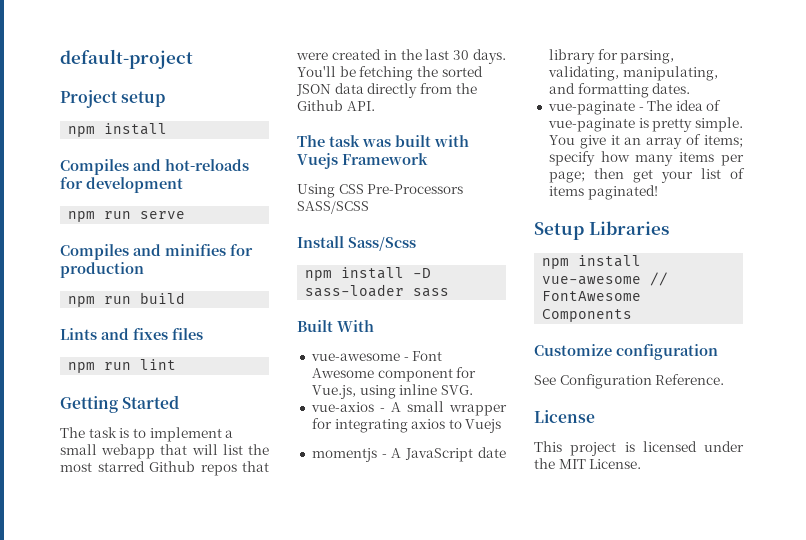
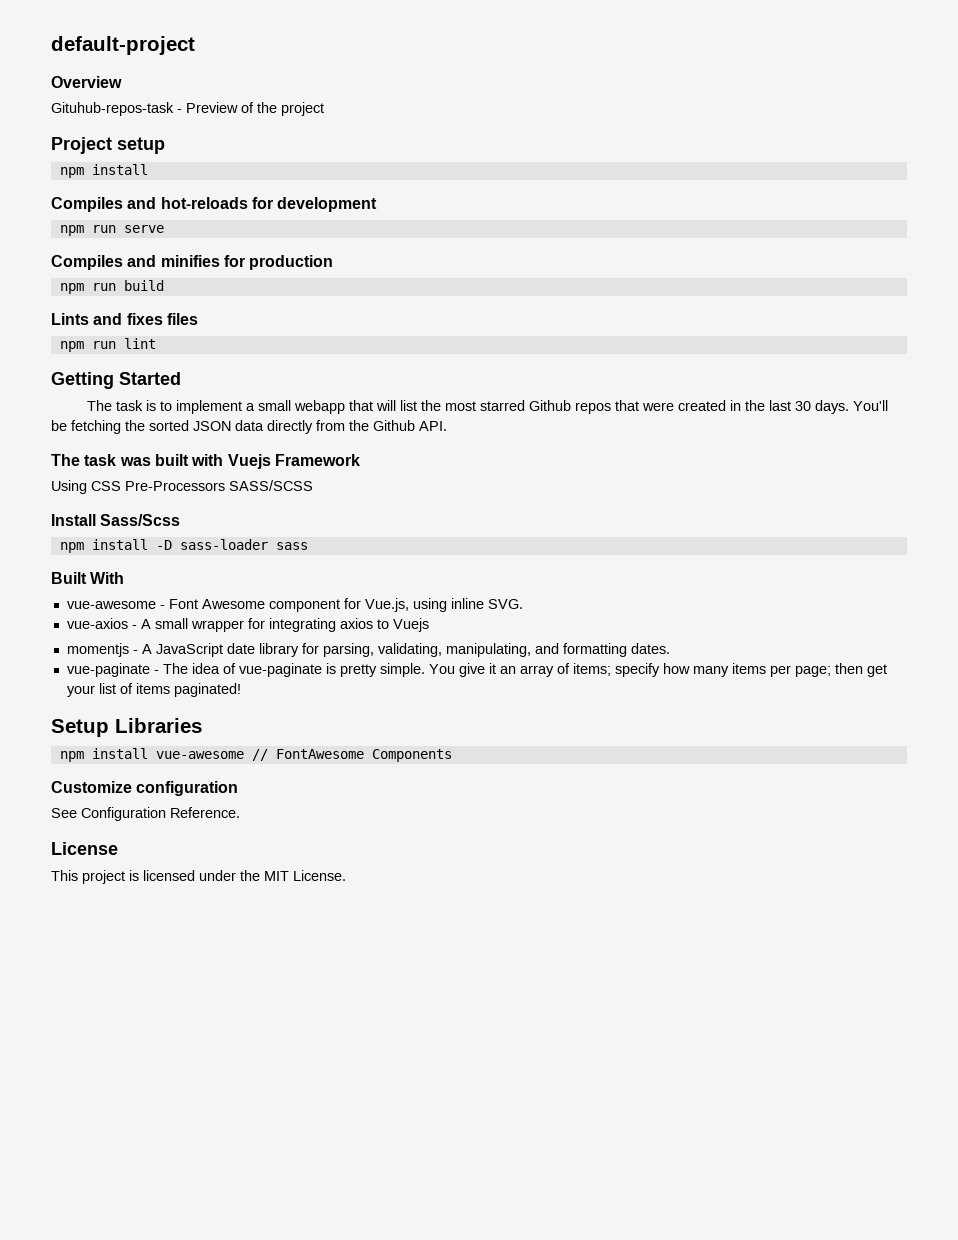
+ Overview
+ Gituhub-repos-task - Preview of the project

